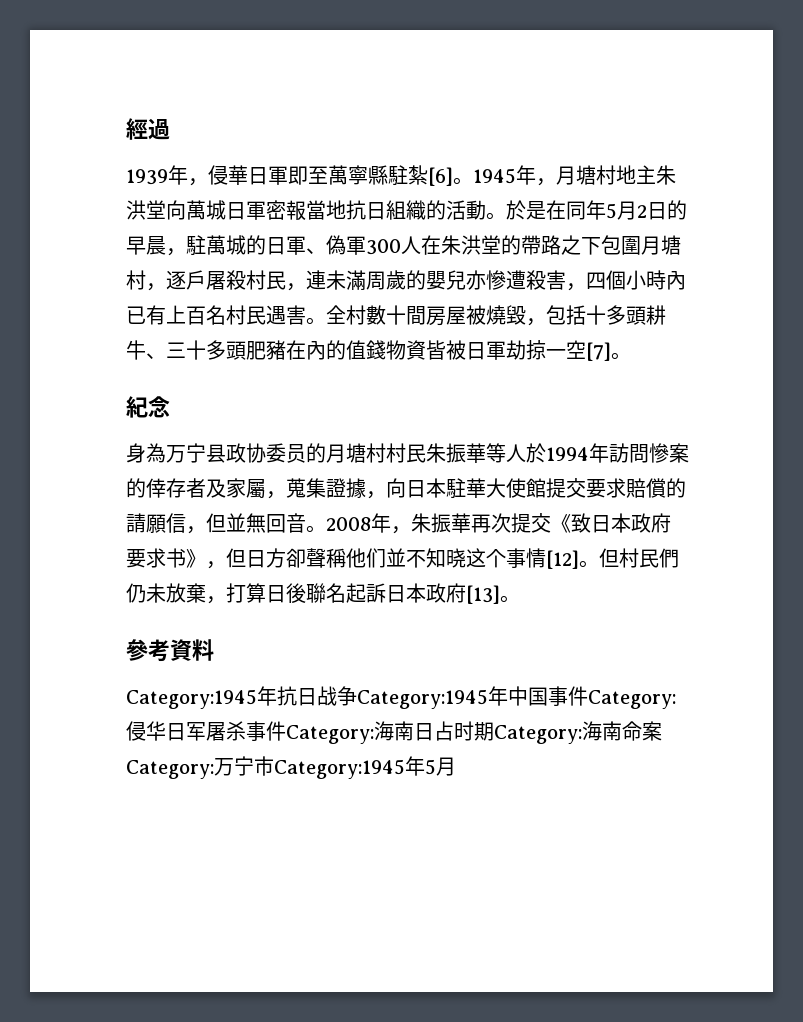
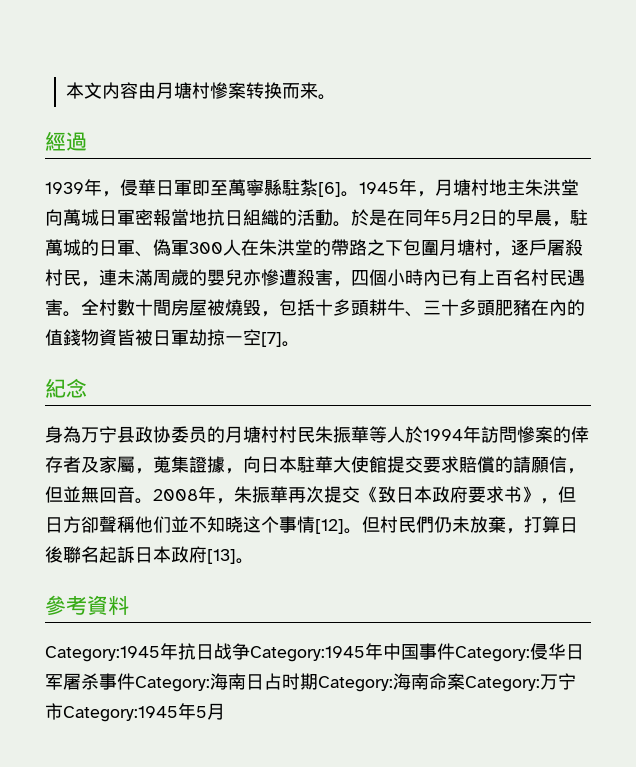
+ 本文内容由月塘村慘案转换而来。

